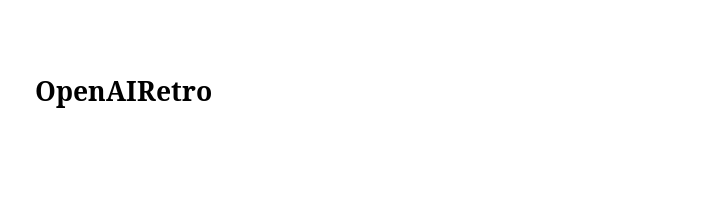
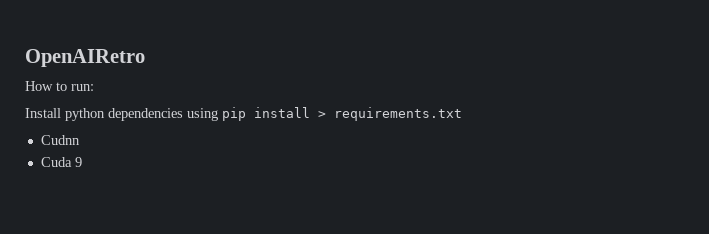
+ How to run:
+ Install python dependencies using pip install > requirements.txt
+ Cudnn
+ Cuda 9

